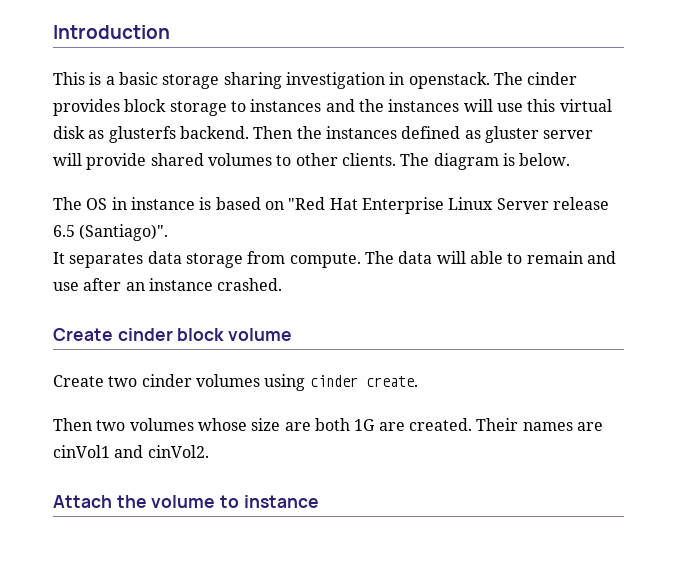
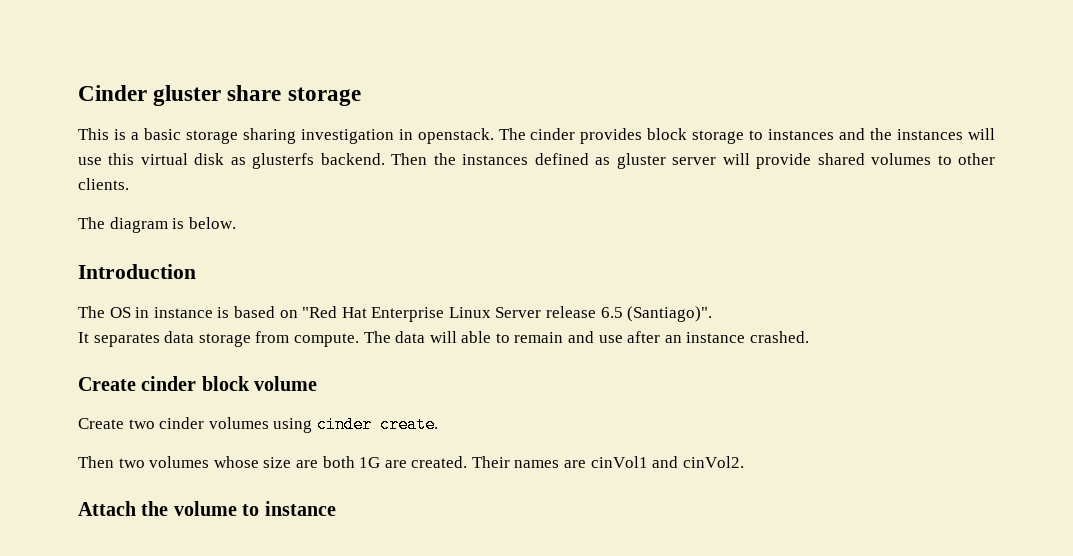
- Introduction
+ Cinder gluster share storage
- Then the instances defined as gluster server will provide shared volumes to other clients. The diagram is below.
+ Then the instances defined as gluster server will provide shared volumes to other clients.
+ The diagram is below.
+ Introduction

